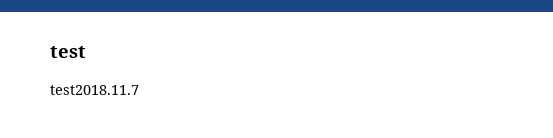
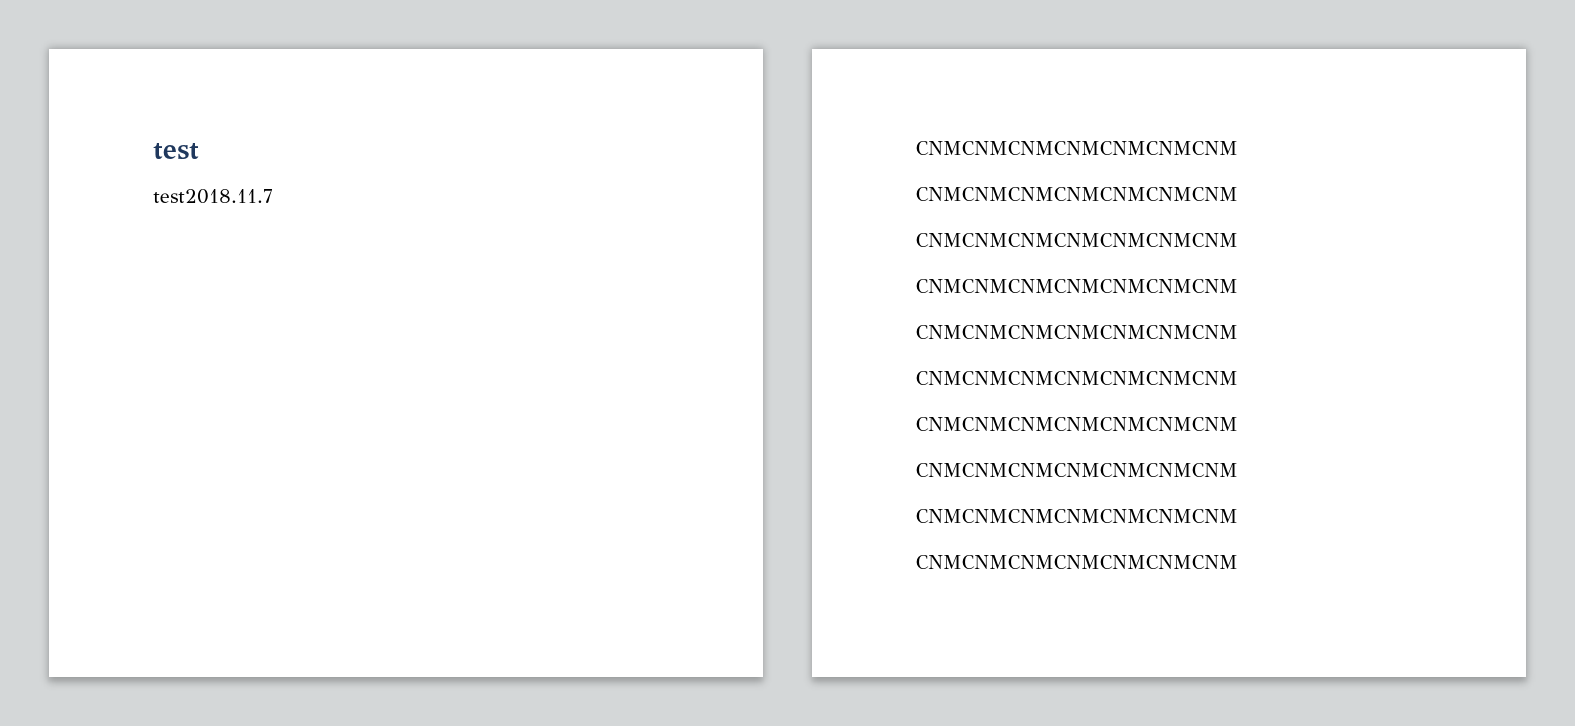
  test2018.11.7
+ CNMCNMCNMCNMCNMCNMCNM
+ CNMCNMCNMCNMCNMCNMCNM
+ CNMCNMCNMCNMCNMCNMCNM
+ CNMCNMCNMCNMCNMCNMCNM
+ CNMCNMCNMCNMCNMCNMCNM
+ CNMCNMCNMCNMCNMCNMCNM
+ CNMCNMCNMCNMCNMCNMCNM
+ CNMCNMCNMCNMCNMCNMCNM
+ CNMCNMCNMCNMCNMCNMCNM
+ CNMCNMCNMCNMCNMCNMCNM

